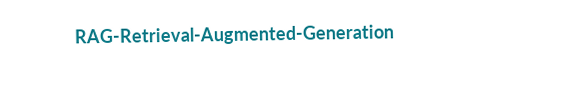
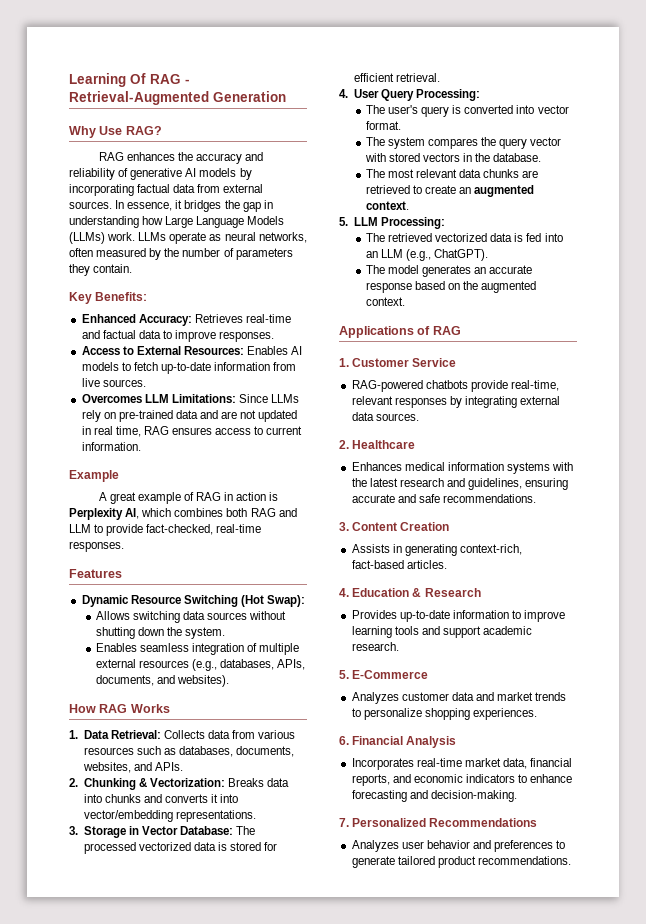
- RAG-Retrieval-Augmented-Generation
+ Learning Of RAG - Retrieval-Augmented Generation
+ Why Use RAG?
+ RAG enhances the accuracy and reliability of generative AI models by incorporating factual data from external sources. In essence, it bridges the gap in understanding how Large Language Models (LLMs) work. LLMs operate as neural networks, often measured by the number of parameters they contain.
+ Key Benefits:
+ Enhanced Accuracy: Retrieves real-time and factual data to improve responses.
+ Access to External Resources: Enables AI models to fetch up-to-date information from live sources.
+ Overcomes LLM Limitations: Since LLMs rely on pre-trained data and are not updated in real time, RAG ensures access to current information.
+ Example
+ A great example of RAG in action is Perplexity AI, which combines both RAG and LLM to provide fact-checked, real-time responses.
+ Features
+ Dynamic Resource Switching (Hot Swap):
+ Allows switching data sources without shutting down the system.
+ Enables seamless integration of multiple external resources (e.g., databases, APIs, documents, and websites).
+ How RAG Works
+ 1. Data Retrieval: Collects data from various resources such as databases, documents, websites, and APIs.
+ 2. Chunking & Vectorization: Breaks data into chunks and converts it into vector/embedding representations.
+ 3. Storage in Vector Database: The processed vectorized data is stored for efficient retrieval.
+ 4. User Query Processing:
+ The user's query is converted into vector format.
+ The system compares the query vector with stored vectors in the database.
+ The most relevant data chunks are retrieved to create an augmented context.
+ 5. LLM Processing:
+ The retrieved vectorized data is fed into an LLM (e.g., ChatGPT).
+ The model generates an accurate response based on the augmented context.
+ Applications of RAG
+ 1. Customer Service
+ RAG-powered chatbots provide real-time, relevant responses by integrating external data sources.
+ 2. Healthcare
+ Enhances medical information systems with the latest research and guidelines, ensuring accurate and safe recommendations.
+ 3. Content Creation
+ Assists in generating context-rich, fact-based articles.
+ 4. Education & Research
+ Provides up-to-date information to improve learning tools and support academic research.
+ 5. E-Commerce
+ Analyzes customer data and market trends to personalize shopping experiences.
+ 6. Financial Analysis
+ Incorporates real-time market data, financial reports, and economic indicators to enhance forecasting and decision-making.
+ 7. Personalized Recommendations
+ Analyzes user behavior and preferences to generate tailored product recommendations.

